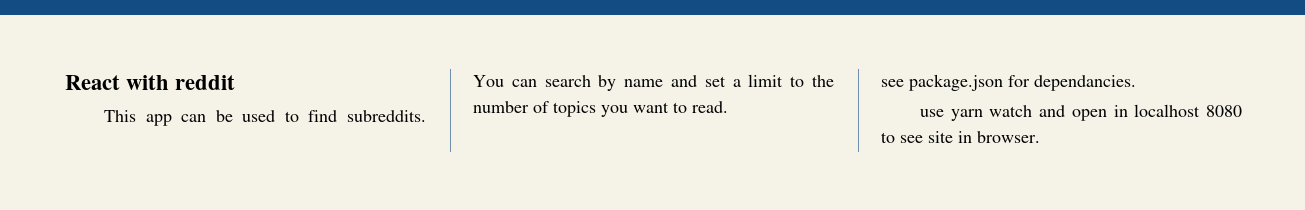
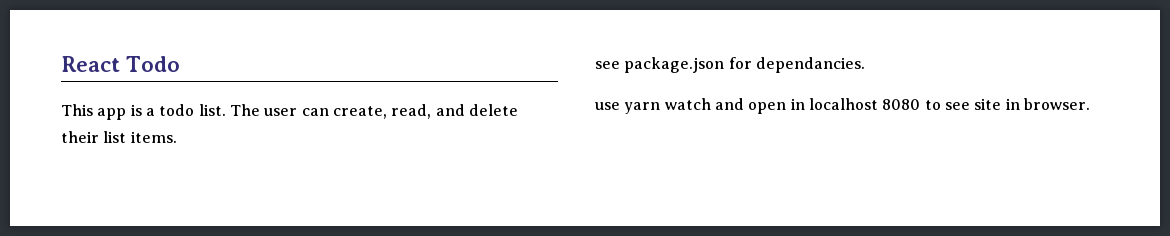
- React with reddit
+ React Todo
- This app can be used to find subreddits. You can search by name and set a limit to the number of topics you want to read.
+ This app is a todo list. The user can create, read, and delete their list items.

